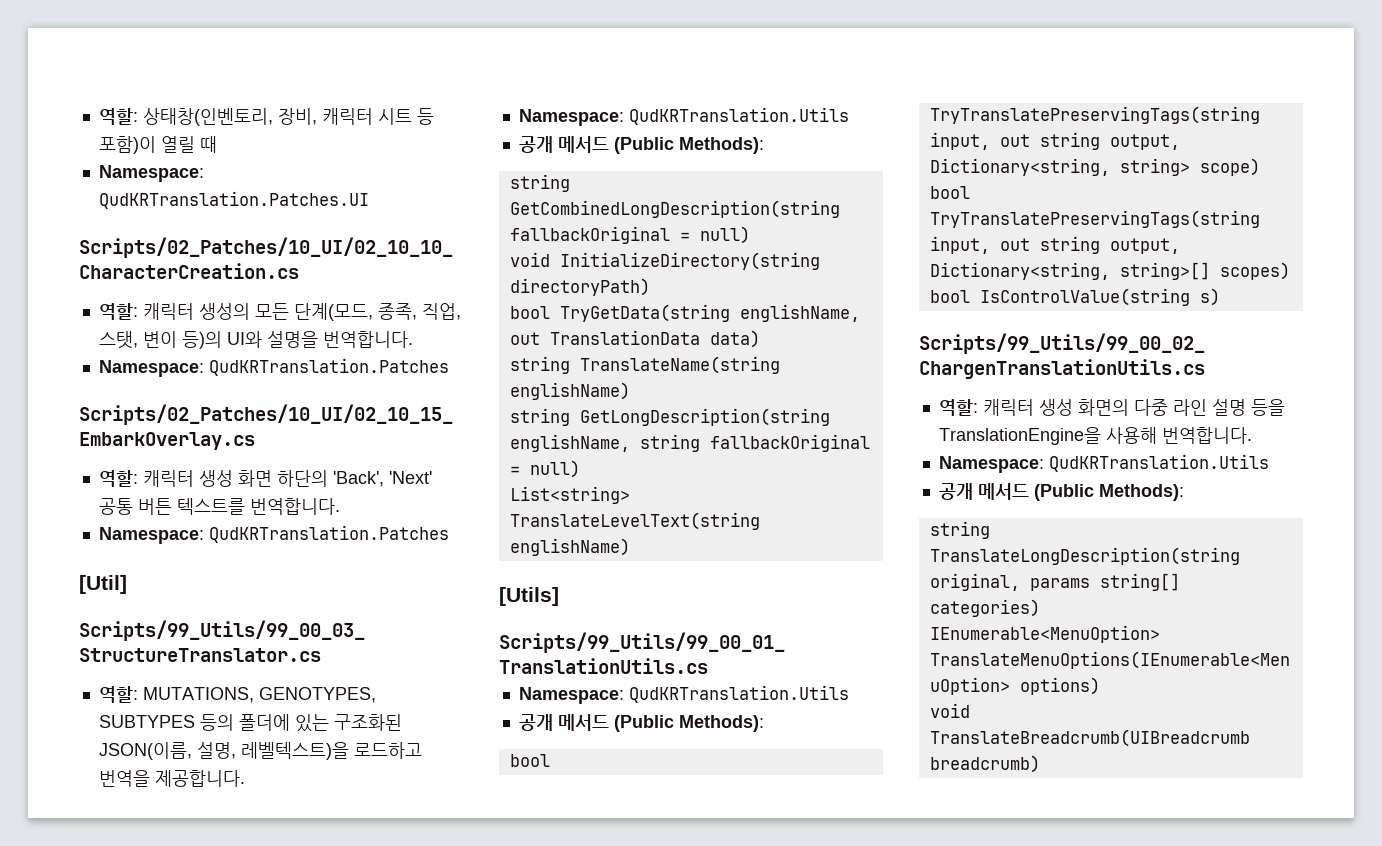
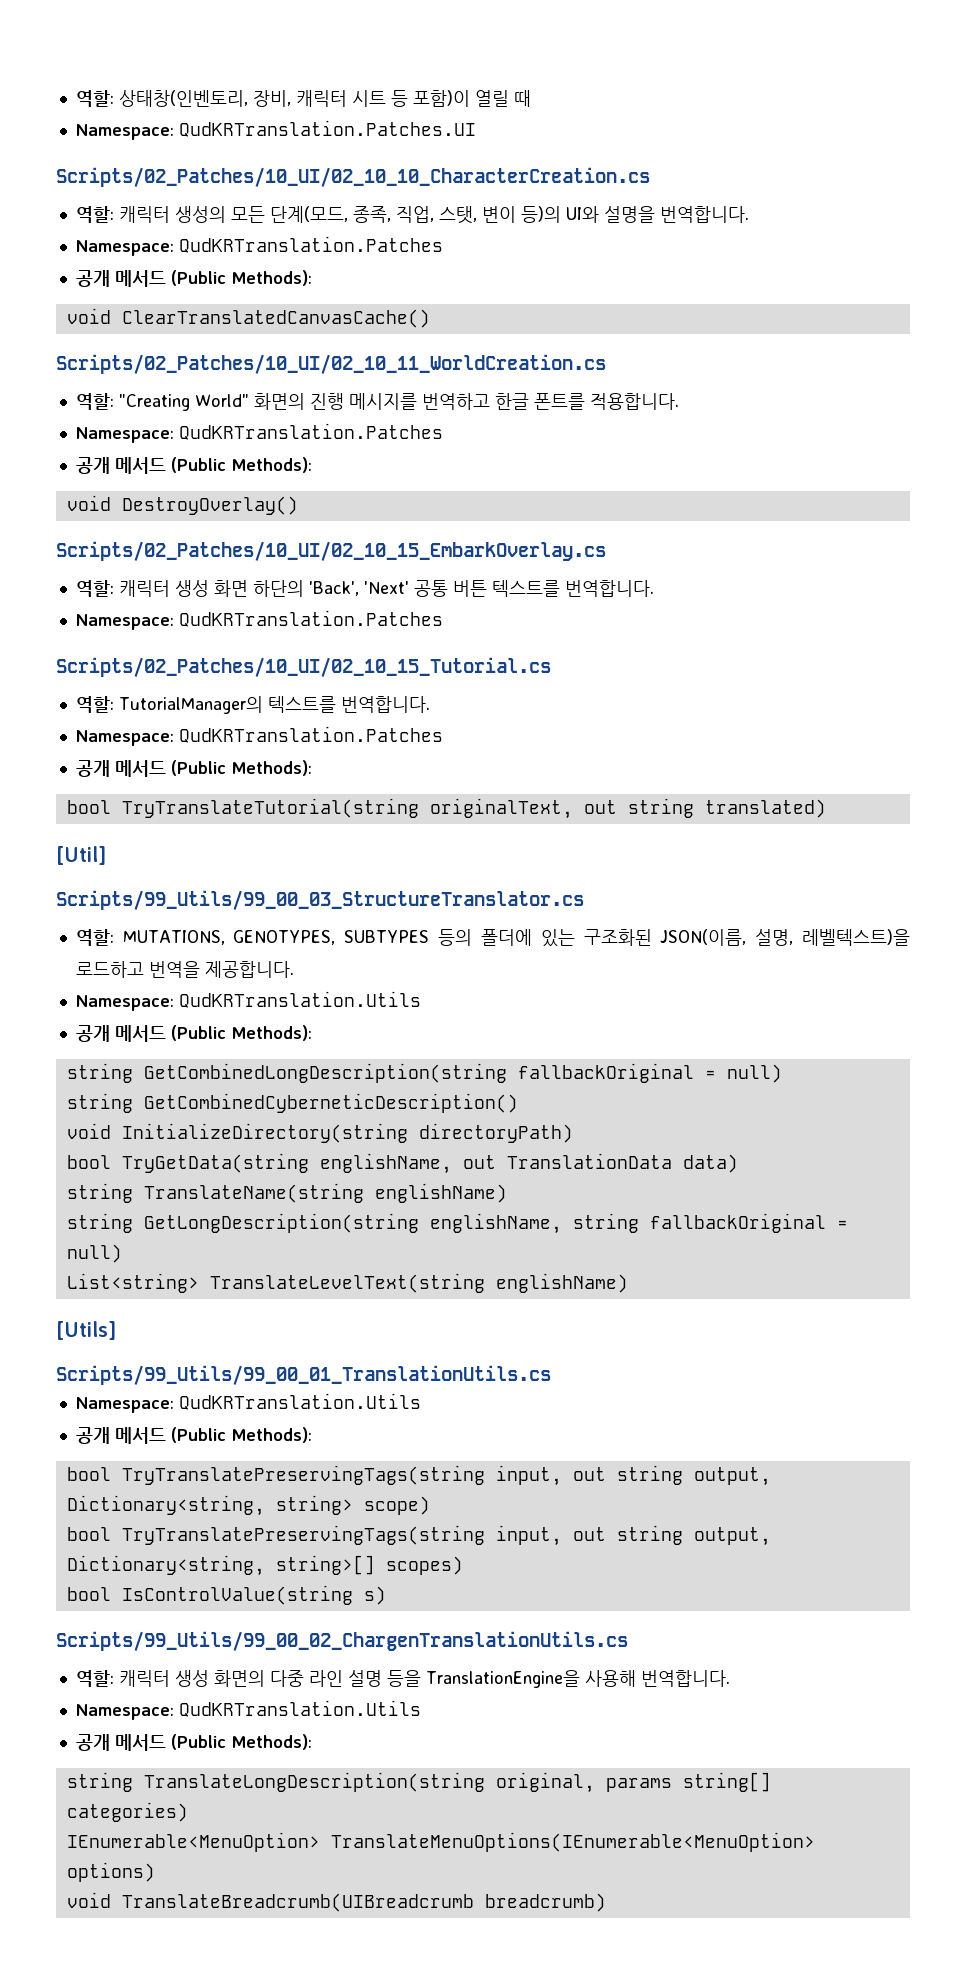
  역할: 캐릭터 생성의 모든 단계(모드, 종족, 직업, 스탯, 변이 등)의 UI와 설명을 번역합니다.
  Namespace: QudKRTranslation.Patches
+ 공개 메서드 (Public Methods):
+ void ClearTranslatedCanvasCache()
+ Scripts/02_Patches/10_UI/02_10_11_WorldCreation.cs
+ 역할: "Creating World" 화면의 진행 메시지를 번역하고 한글 폰트를 적용합니다.
+ Namespace: QudKRTranslation.Patches
+ 공개 메서드 (Public Methods):
+ void DestroyOverlay()
+ Scripts/02_Patches/10_UI/02_10_15_Tutorial.cs
+ 역할: TutorialManager의 텍스트를 번역합니다.
+ Namespace: QudKRTranslation.Patches
+ 공개 메서드 (Public Methods):
+ bool TryTranslateTutorial(string originalText, out string translated)
+ string GetCombinedCyberneticDescription()

